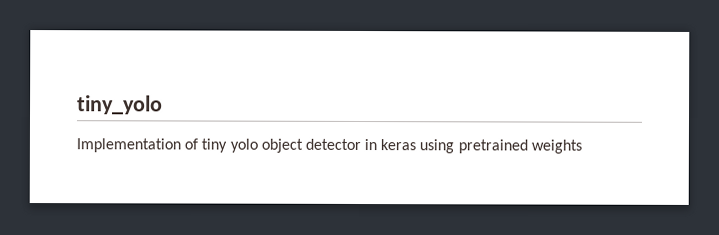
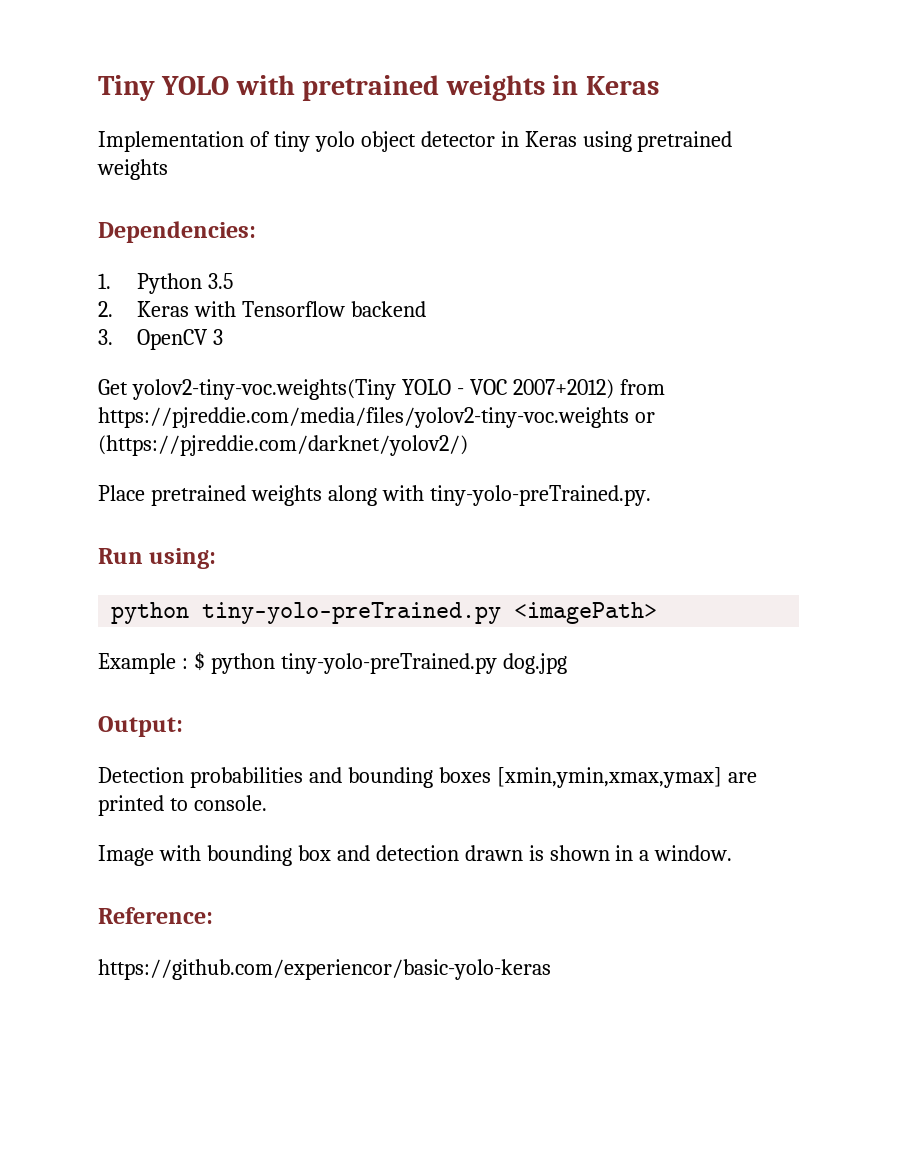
- tiny_yolo
+ Tiny YOLO with pretrained weights in Keras
- Implementation of tiny yolo object detector in keras using pretrained weights
+ Implementation of tiny yolo object detector in Keras using pretrained weights
+ Dependencies:
+ 1. Python 3.5
+ 2. Keras with Tensorflow backend
+ 3. OpenCV 3
+ Get yolov2-tiny-voc.weights(Tiny YOLO - VOC 2007+2012) from https://pjreddie.com/media/files/yolov2-tiny-voc.weights or (https://pjreddie.com/darknet/yolov2/)
+ Place pretrained weights along with tiny-yolo-preTrained.py.
+ Run using:
+ python tiny-yolo-preTrained.py <imagePath>
+ Example : $ python tiny-yolo-preTrained.py dog.jpg
+ Output:
+ Detection probabilities and bounding boxes [xmin,ymin,xmax,ymax] are printed to console.
+ Image with bounding box and detection drawn is shown in a window.
+ Reference:
+ https://github.com/experiencor/basic-yolo-keras

